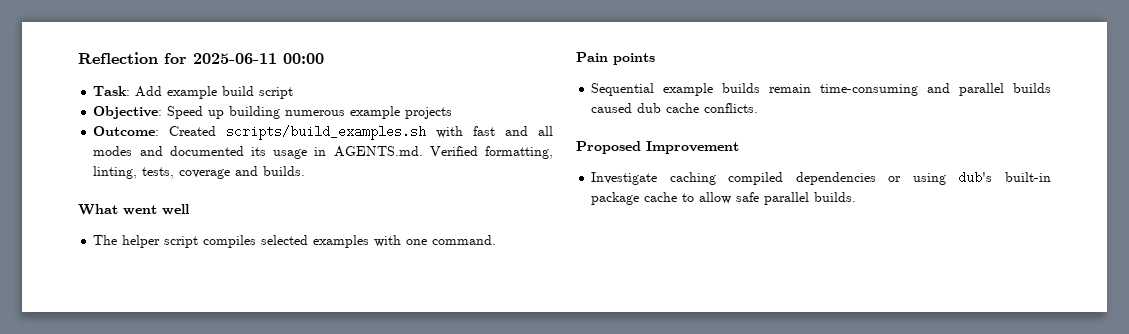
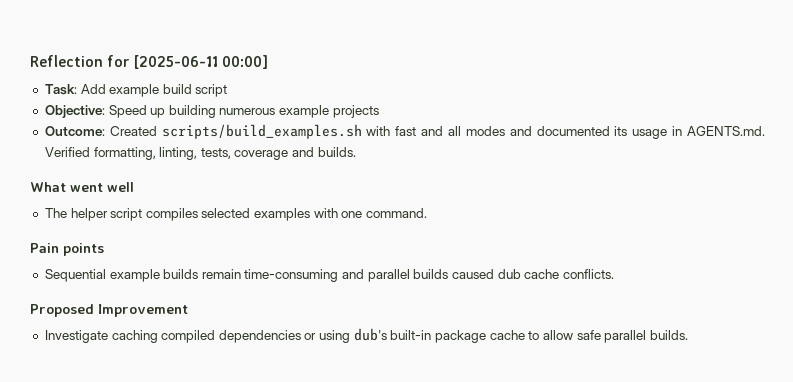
- Reflection for 2025-06-11 00:00
+ Reflection for [2025-06-11 00:00]

